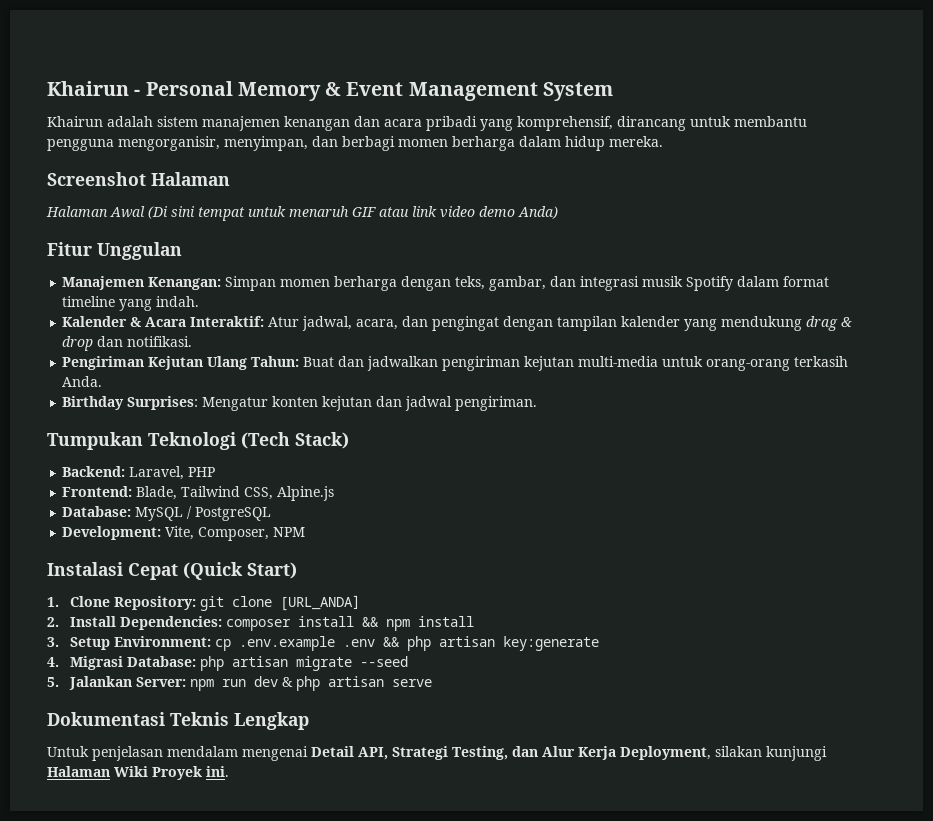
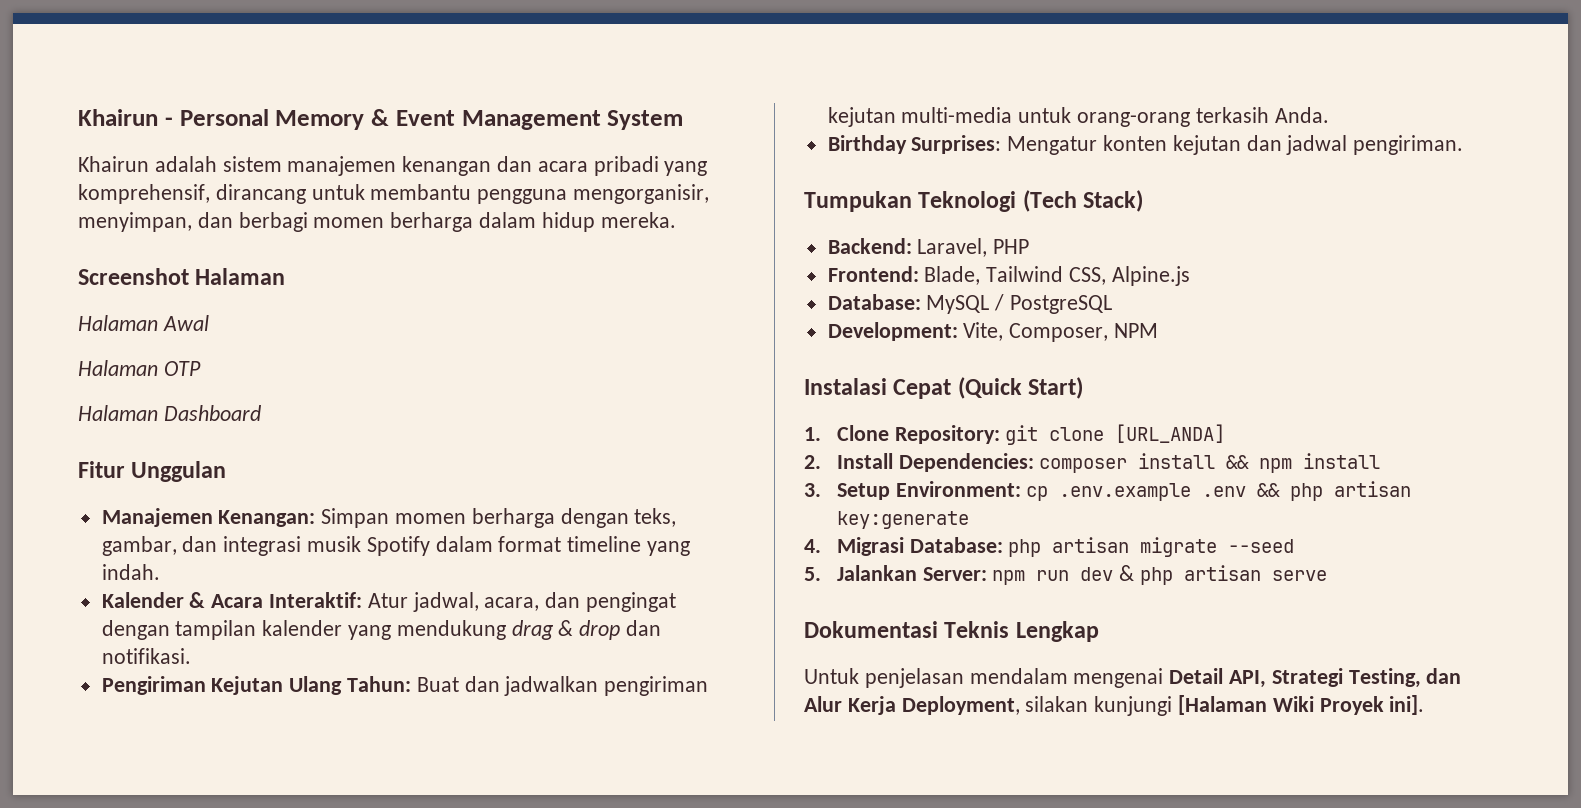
- Halaman Awal (Di sini tempat untuk menaruh GIF atau link video demo Anda)
+ Halaman Awal
+ Halaman OTP
+ Halaman Dashboard
- Untuk penjelasan mendalam mengenai Detail API, Strategi Testing, dan Alur Kerja Deployment, silakan kunjungi Halaman Wiki Proyek ini.
+ Untuk penjelasan mendalam mengenai Detail API, Strategi Testing, dan Alur Kerja Deployment, silakan kunjungi [Halaman Wiki Proyek ini].

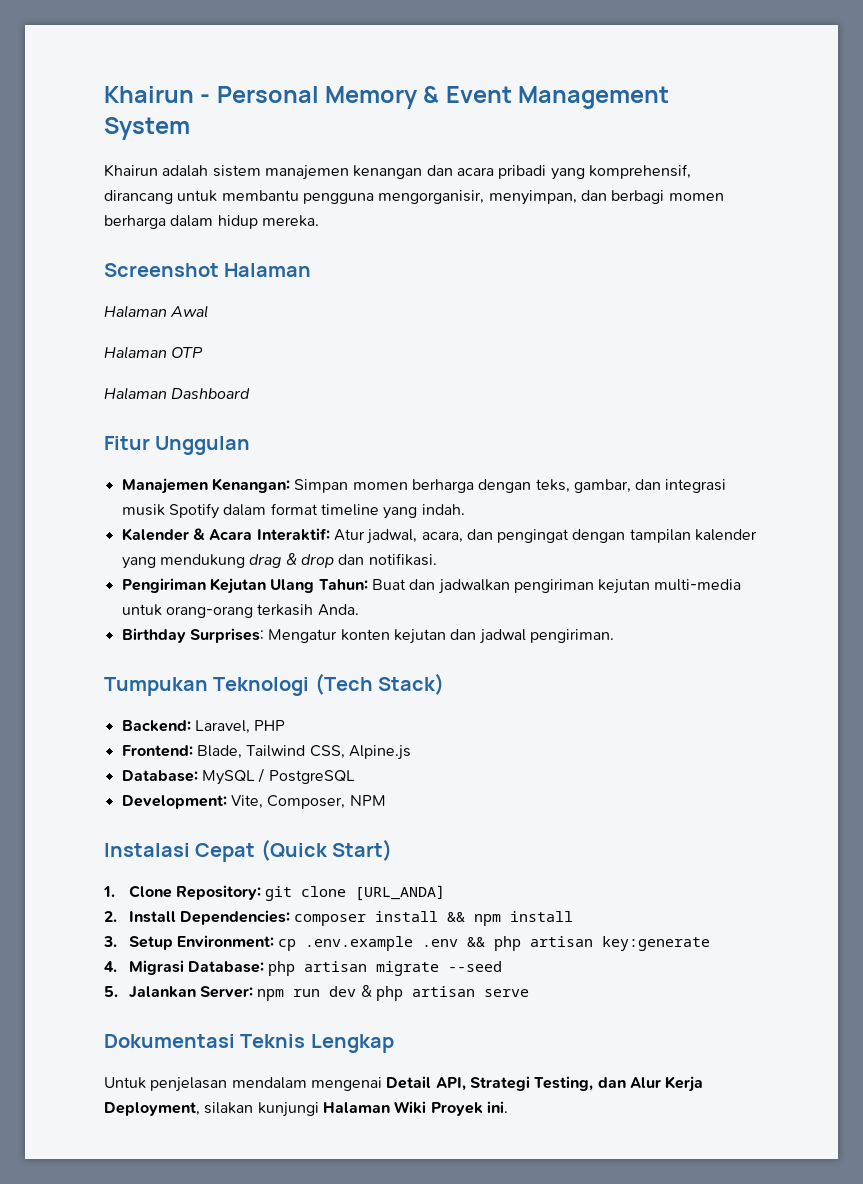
- Untuk penjelasan mendalam mengenai Detail API, Strategi Testing, dan Alur Kerja Deployment, silakan kunjungi [Halaman Wiki Proyek ini].
+ Untuk penjelasan mendalam mengenai Detail API, Strategi Testing, dan Alur Kerja Deployment, silakan kunjungi Halaman Wiki Proyek ini.

